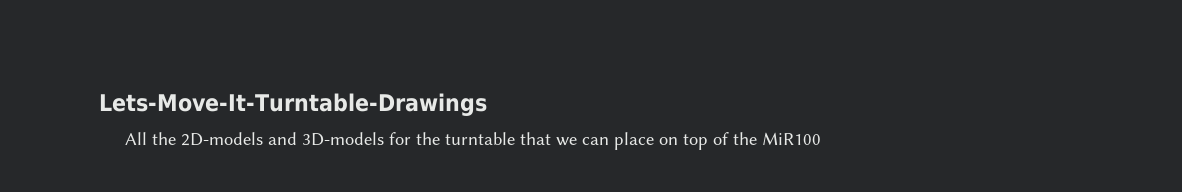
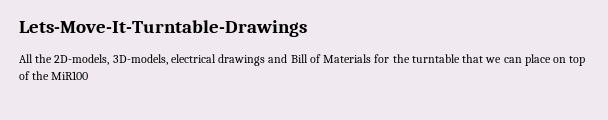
- All the 2D-models and 3D-models for the turntable that we can place on top of the MiR100
+ All the 2D-models, 3D-models, electrical drawings and Bill of Materials for the turntable that we can place on top of the MiR100

